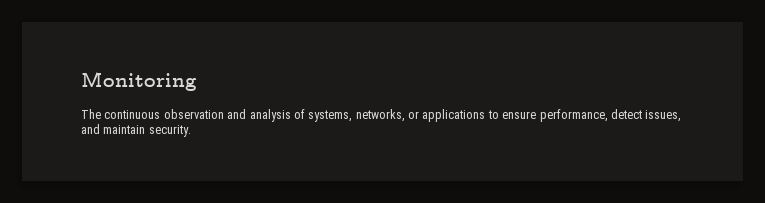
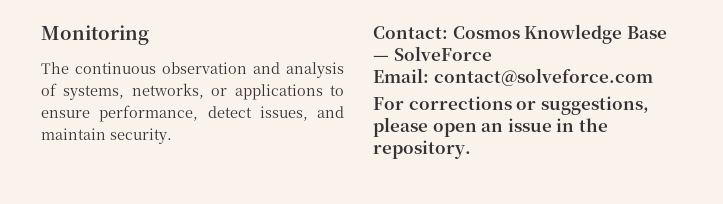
+ Contact: Cosmos Knowledge Base — SolveForce
+ Email: contact@solveforce.com
+ For corrections or suggestions, please open an issue in the repository.

